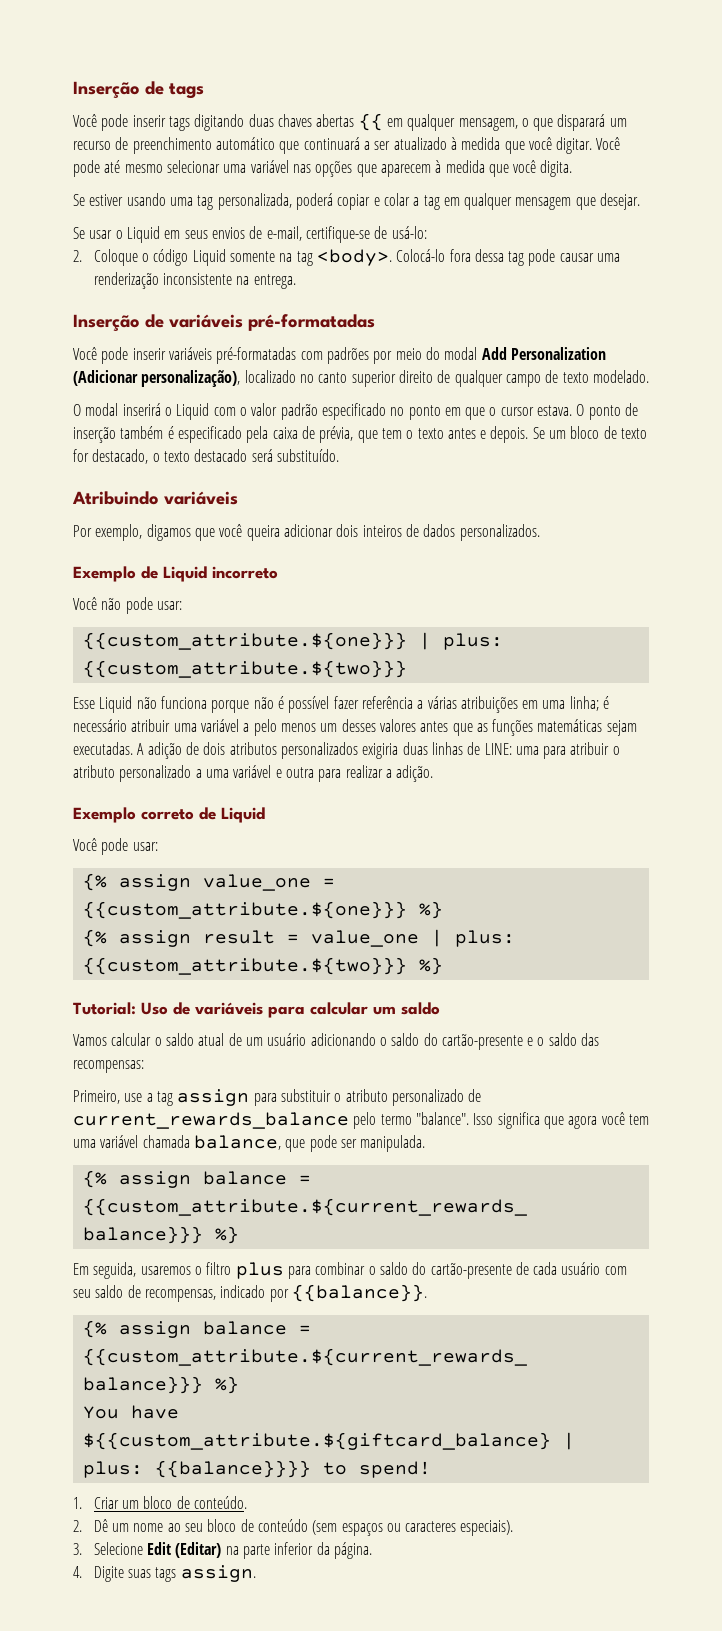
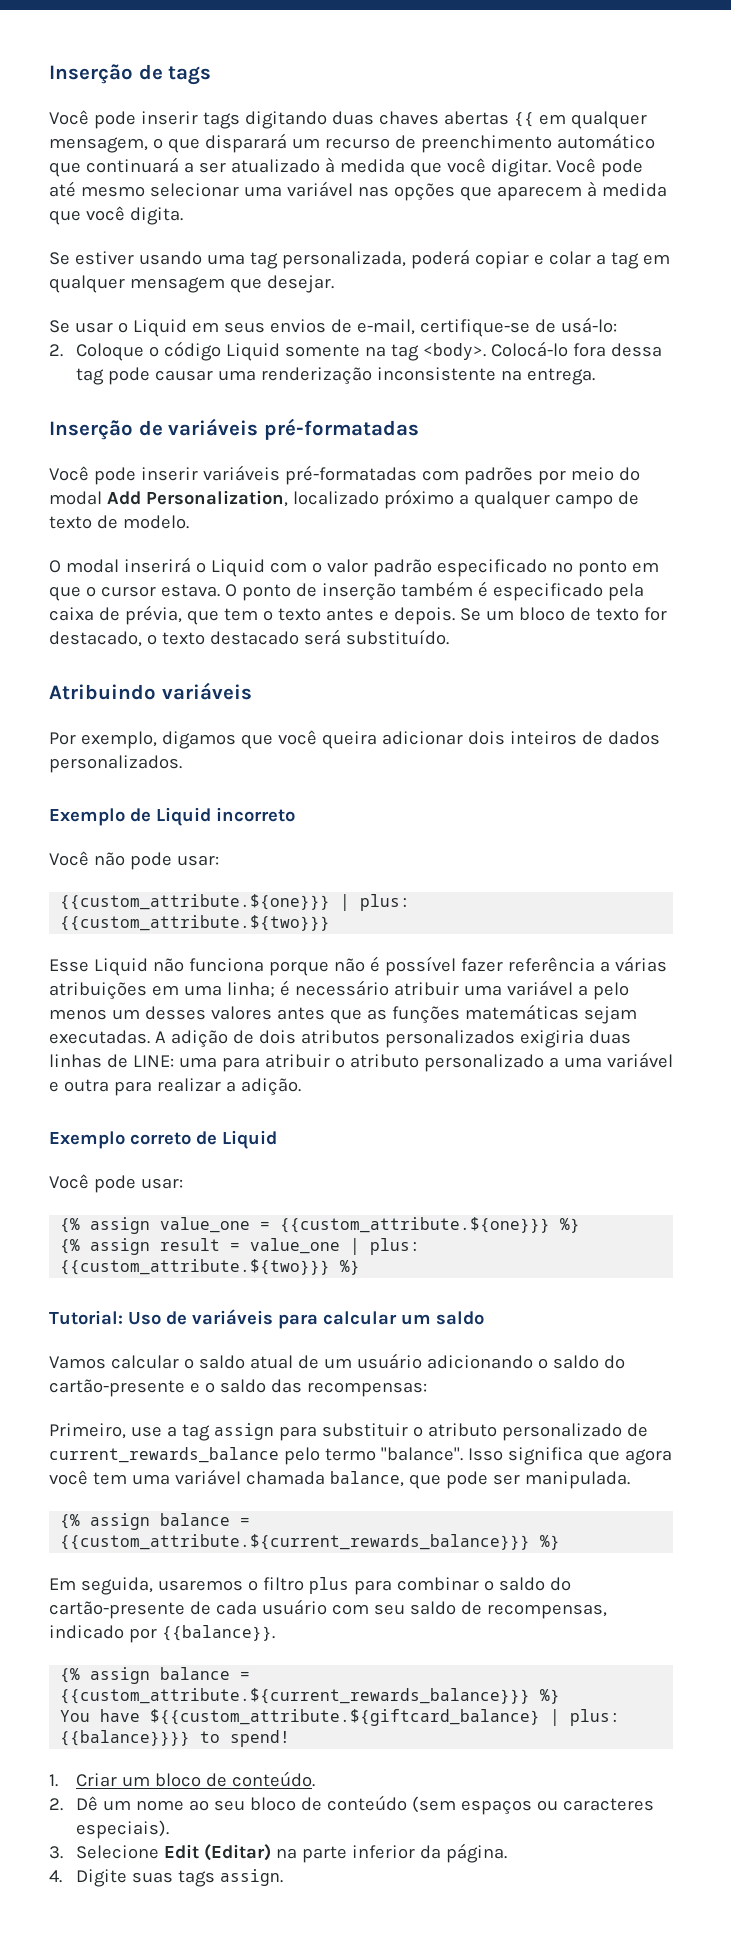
- Você pode inserir variáveis pré-formatadas com padrões por meio do modal Add Personalization (Adicionar personalização), localizado no canto superior direito de qualquer campo de texto modelado.
+ Você pode inserir variáveis pré-formatadas com padrões por meio do modal Add Personalization, localizado próximo a qualquer campo de texto de modelo.

